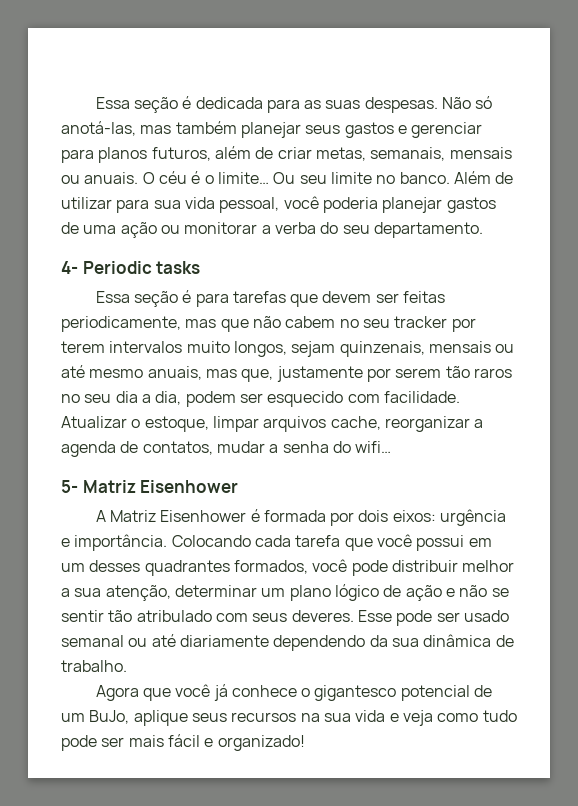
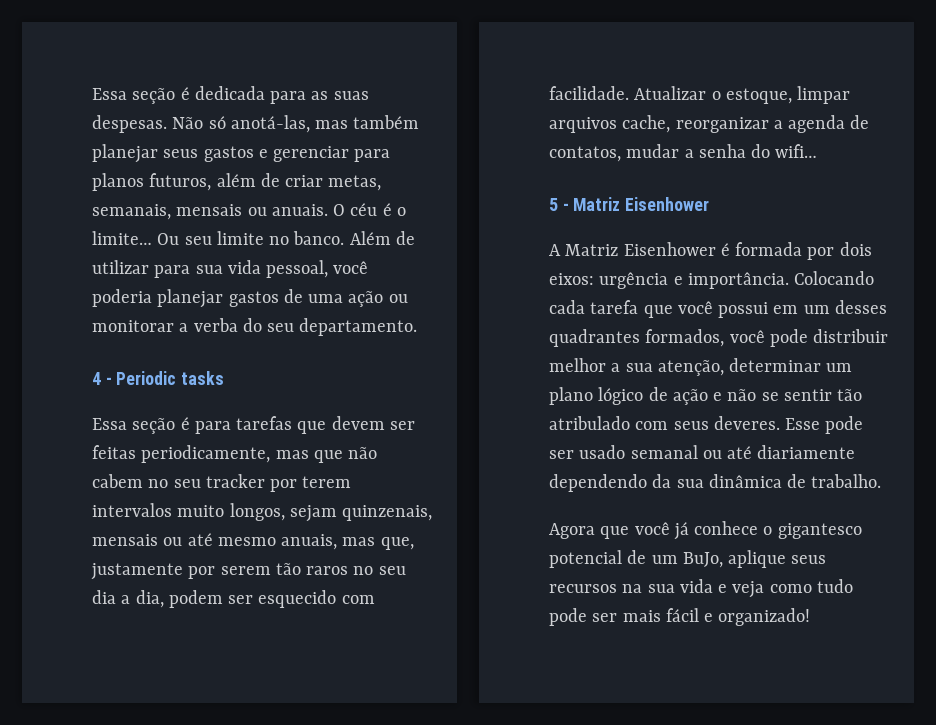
- 4- Periodic tasks
+ 4 - Periodic tasks
- 5- Matriz Eisenhower
+ 5 - Matriz Eisenhower

